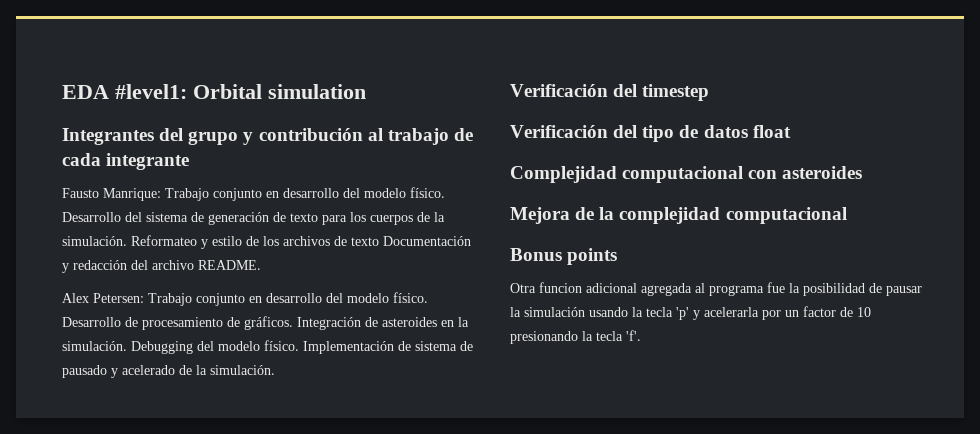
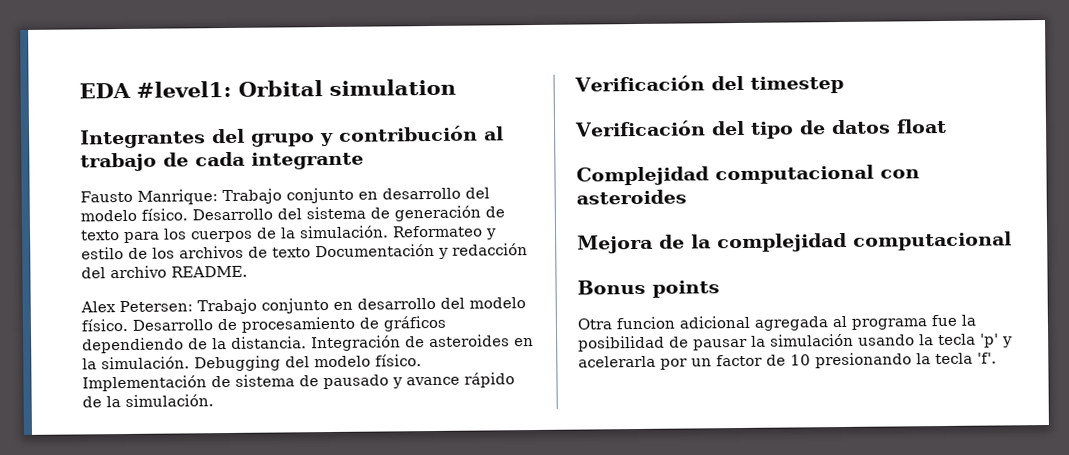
- Desarrollo de procesamiento de gráficos.
+ Desarrollo de procesamiento de gráficos dependiendo de la distancia.
- Implementación de sistema de pausado y acelerado de la simulación.
+ Implementación de sistema de pausado y avance rápido de la simulación.

